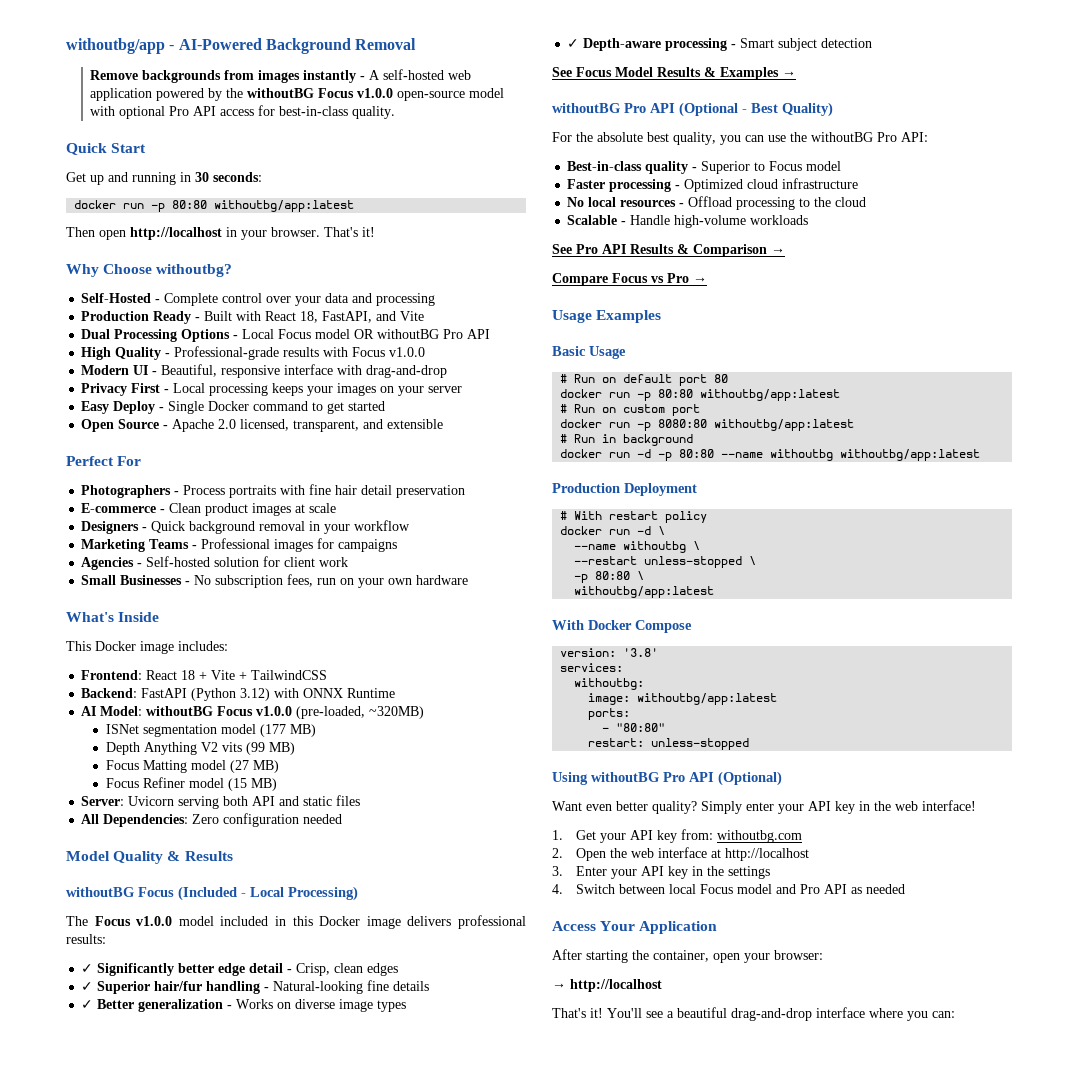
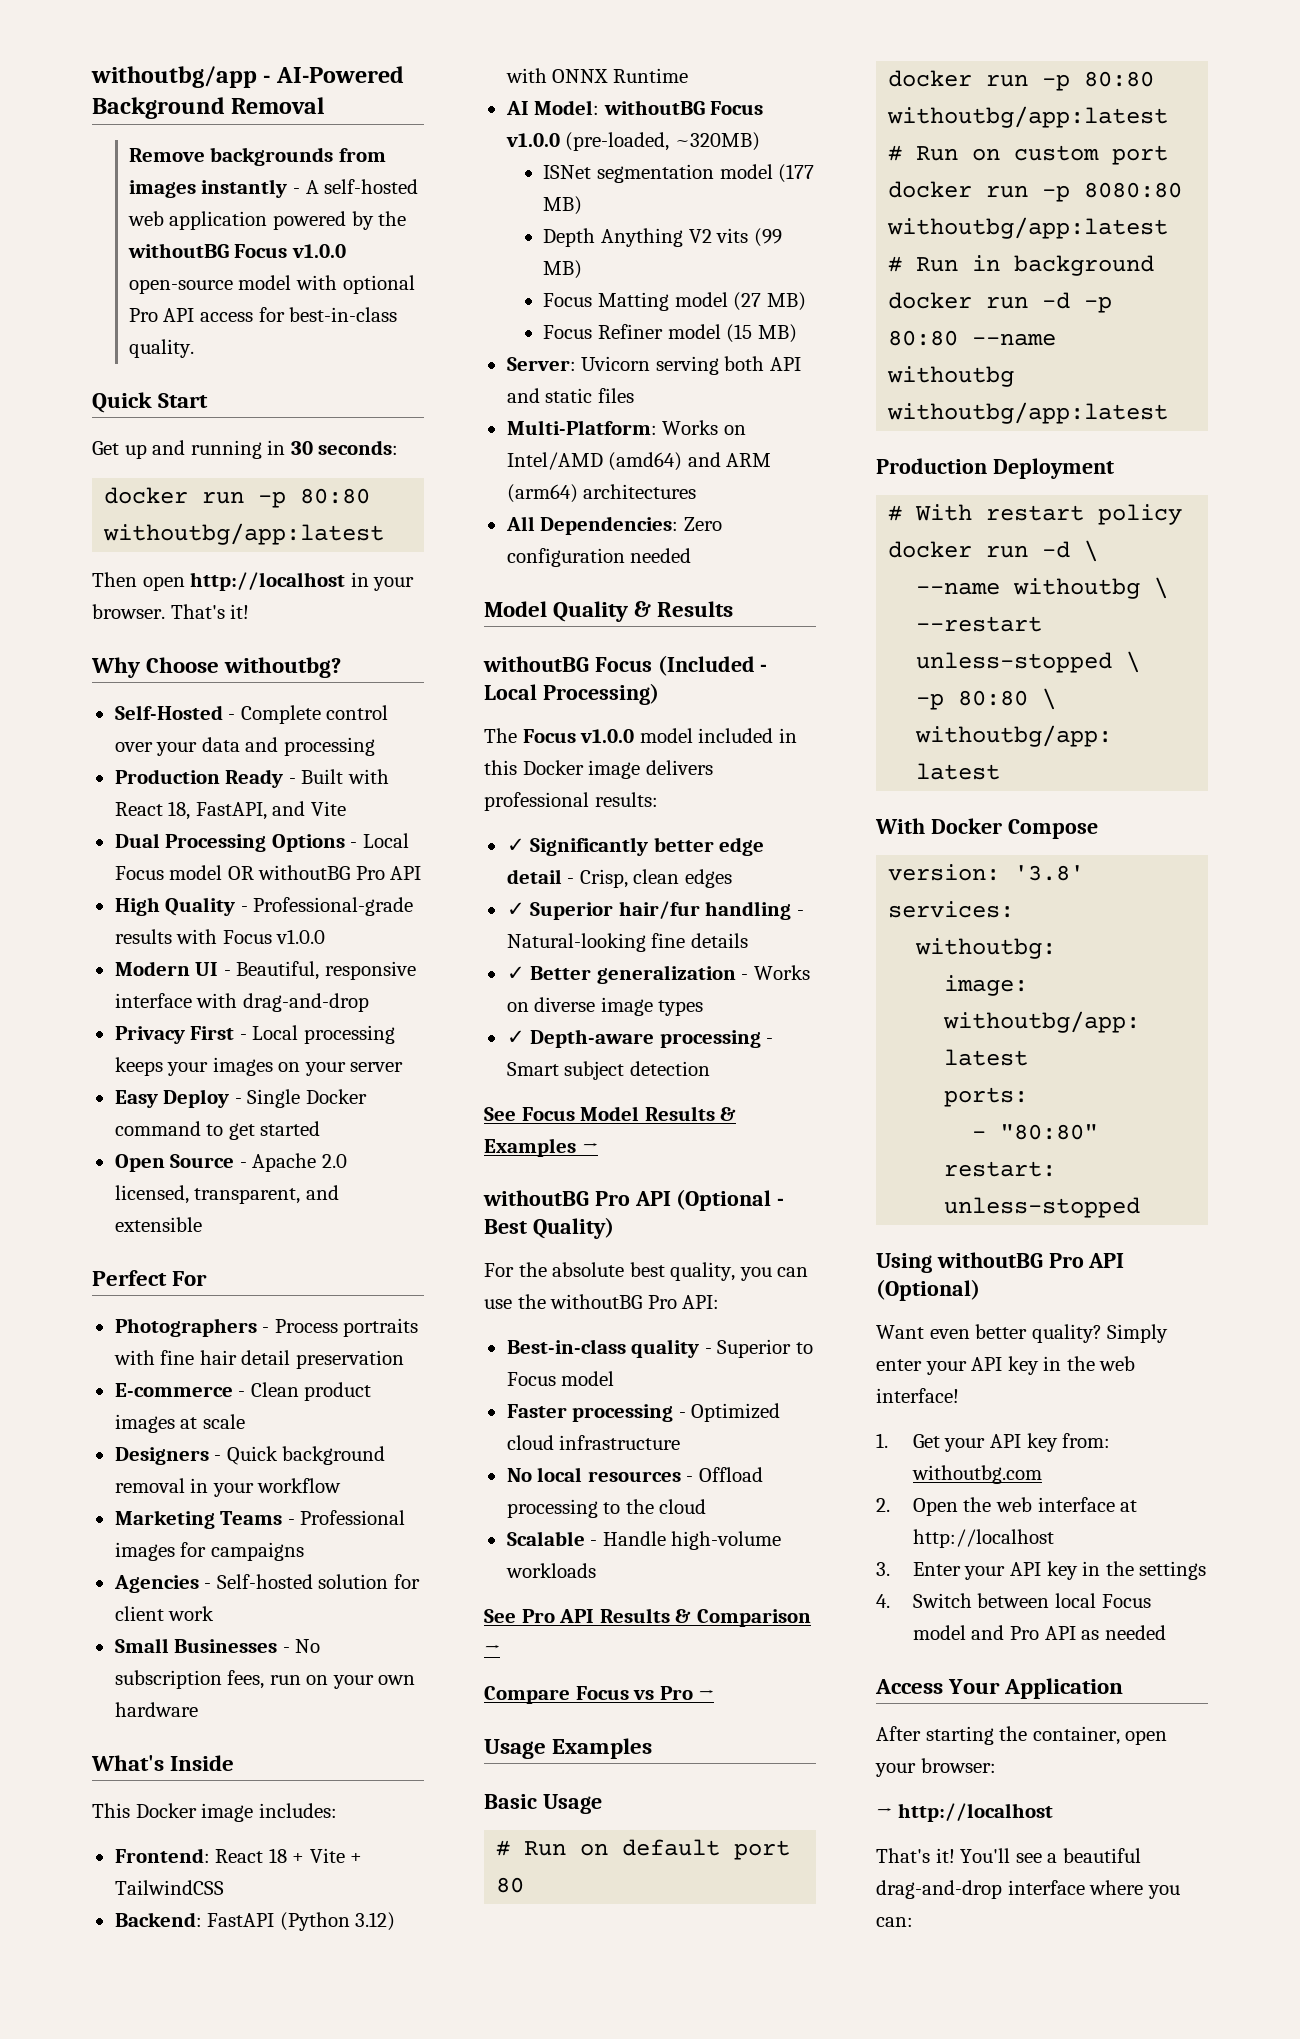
+ Multi-Platform: Works on Intel/AMD (amd64) and ARM (arm64) architectures

